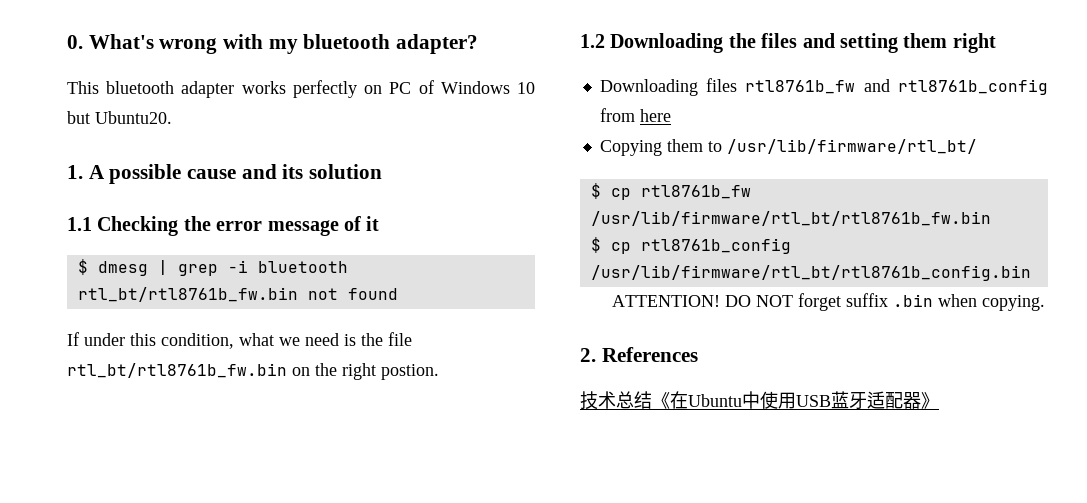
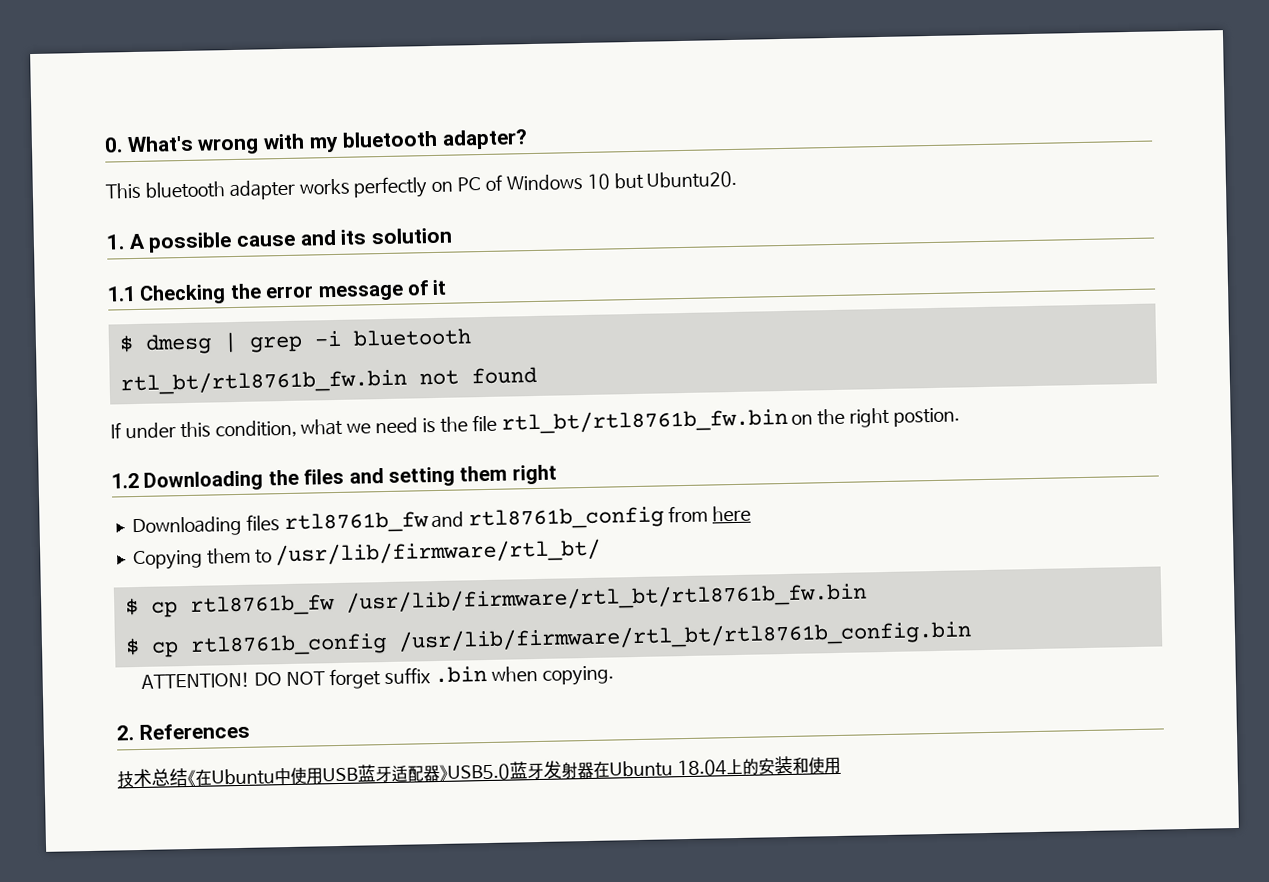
- 技术总结《在Ubuntu中使用USB蓝牙适配器》
+ 技术总结《在Ubuntu中使用USB蓝牙适配器》USB5.0蓝牙发射器在Ubuntu 18.04上的安装和使用

